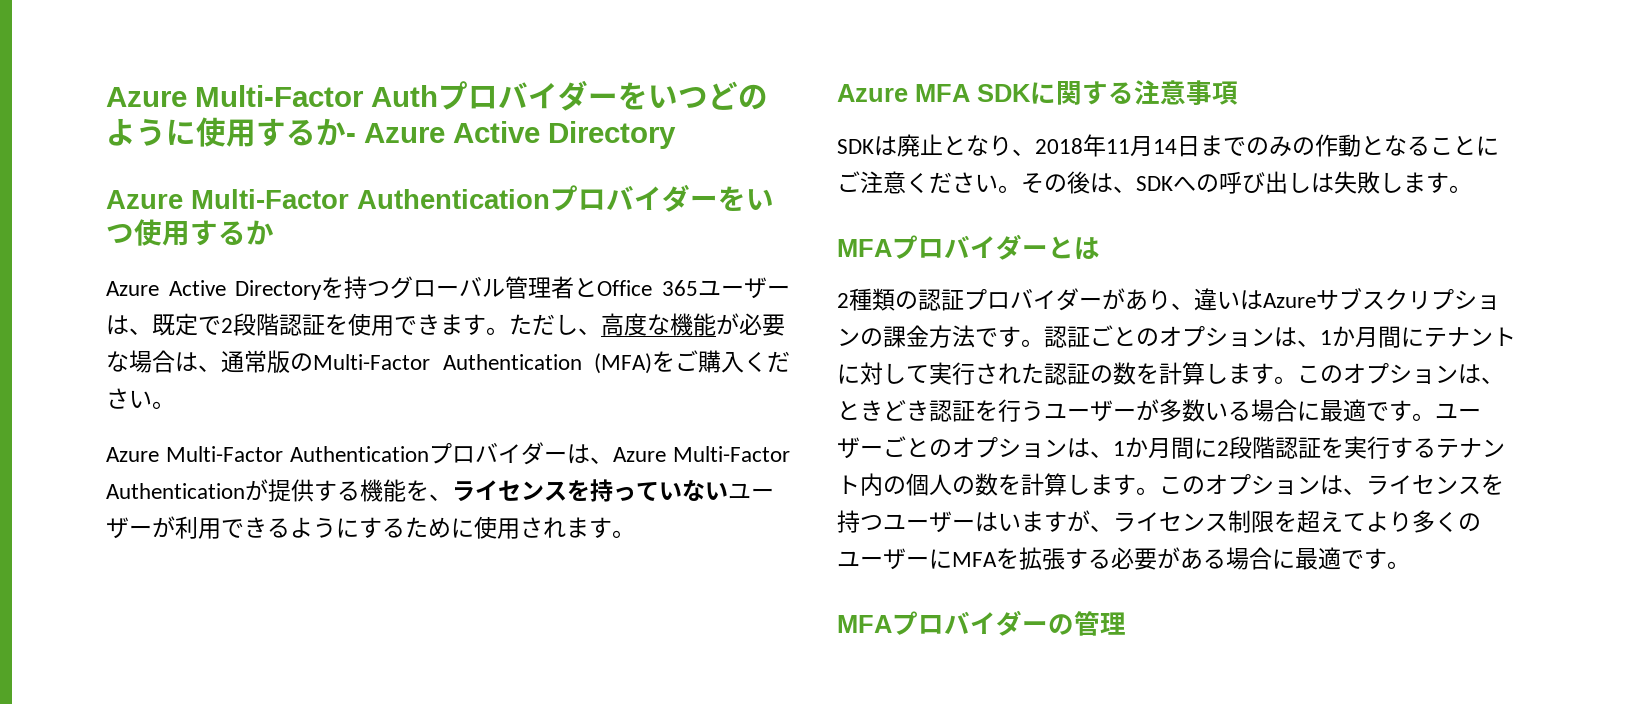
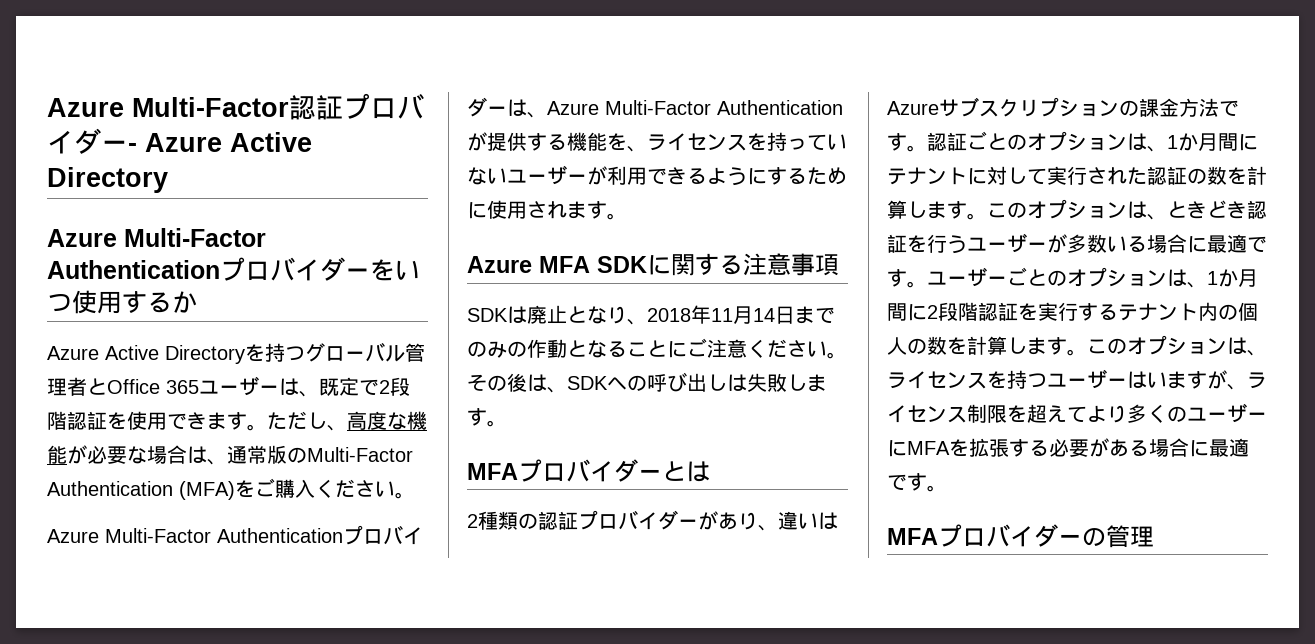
- Azure Multi-Factor Authプロバイダーをいつどのように使用するか- Azure Active Directory
+ Azure Multi-Factor認証プロバイダー- Azure Active Directory

